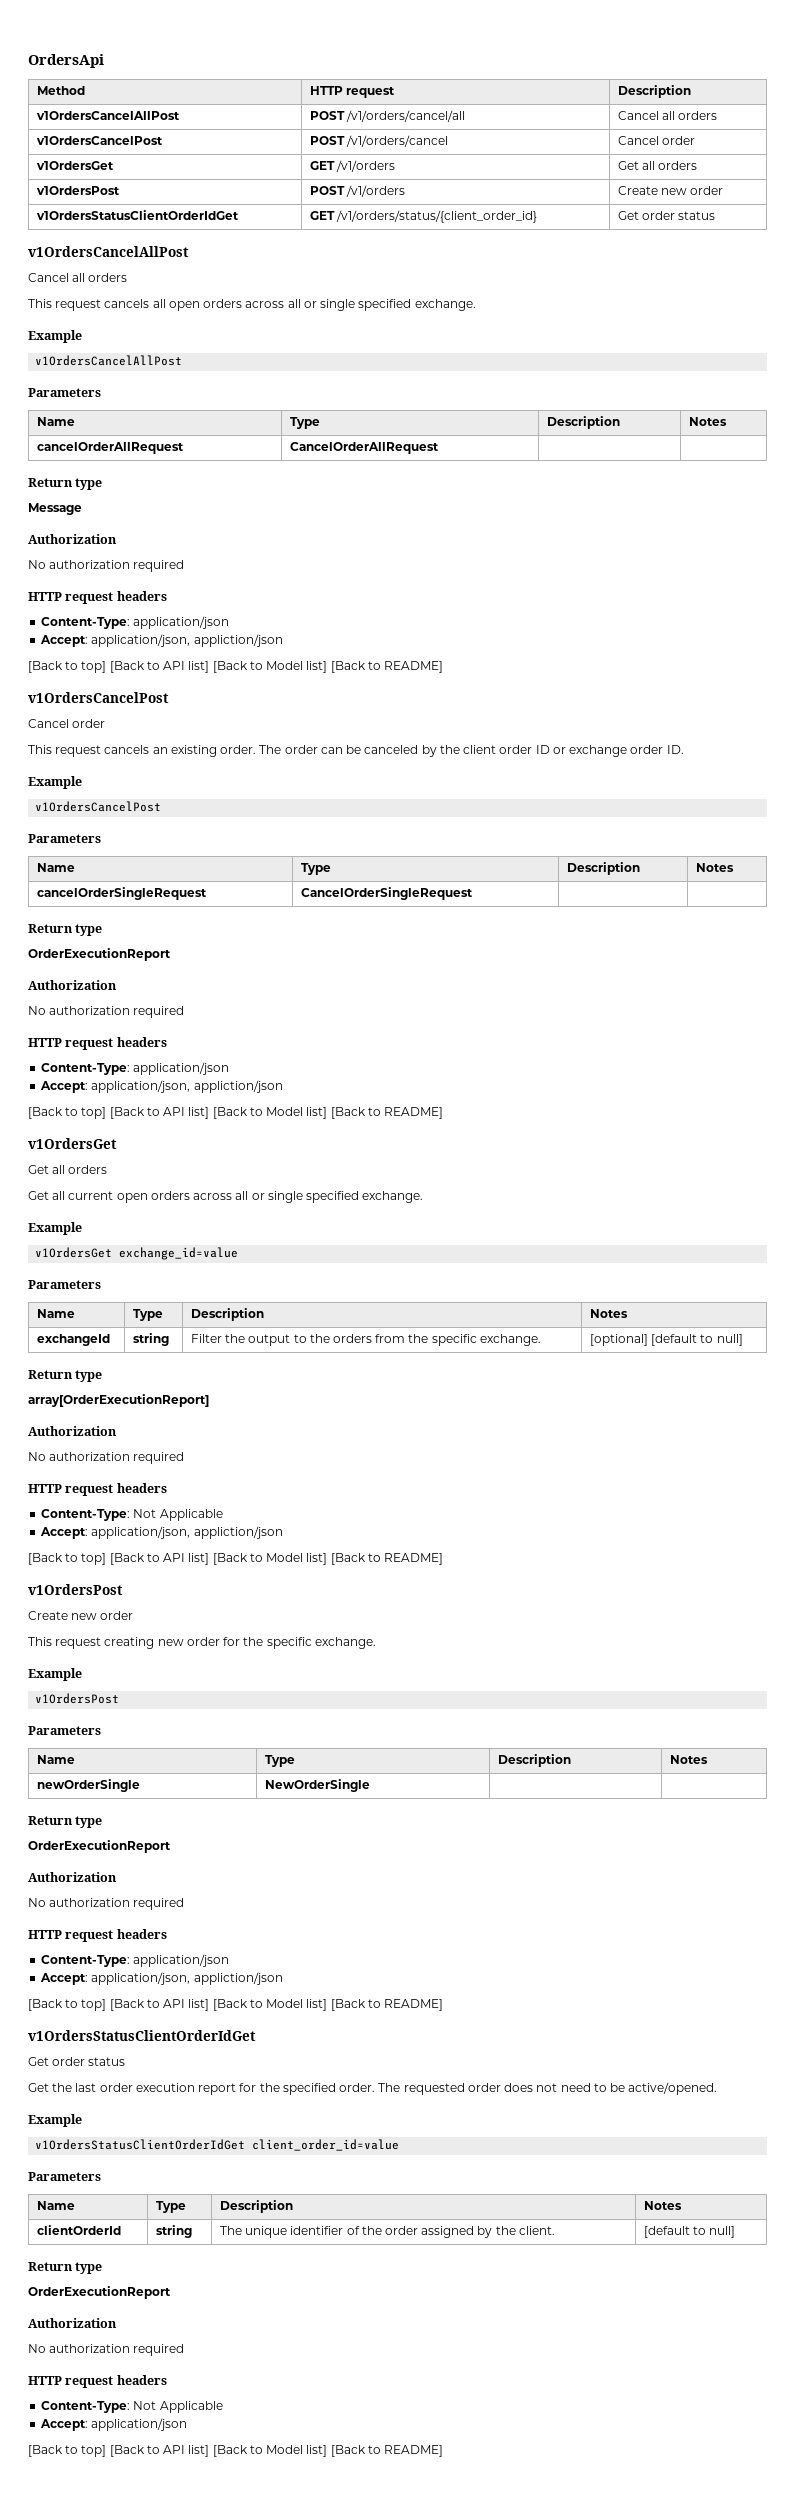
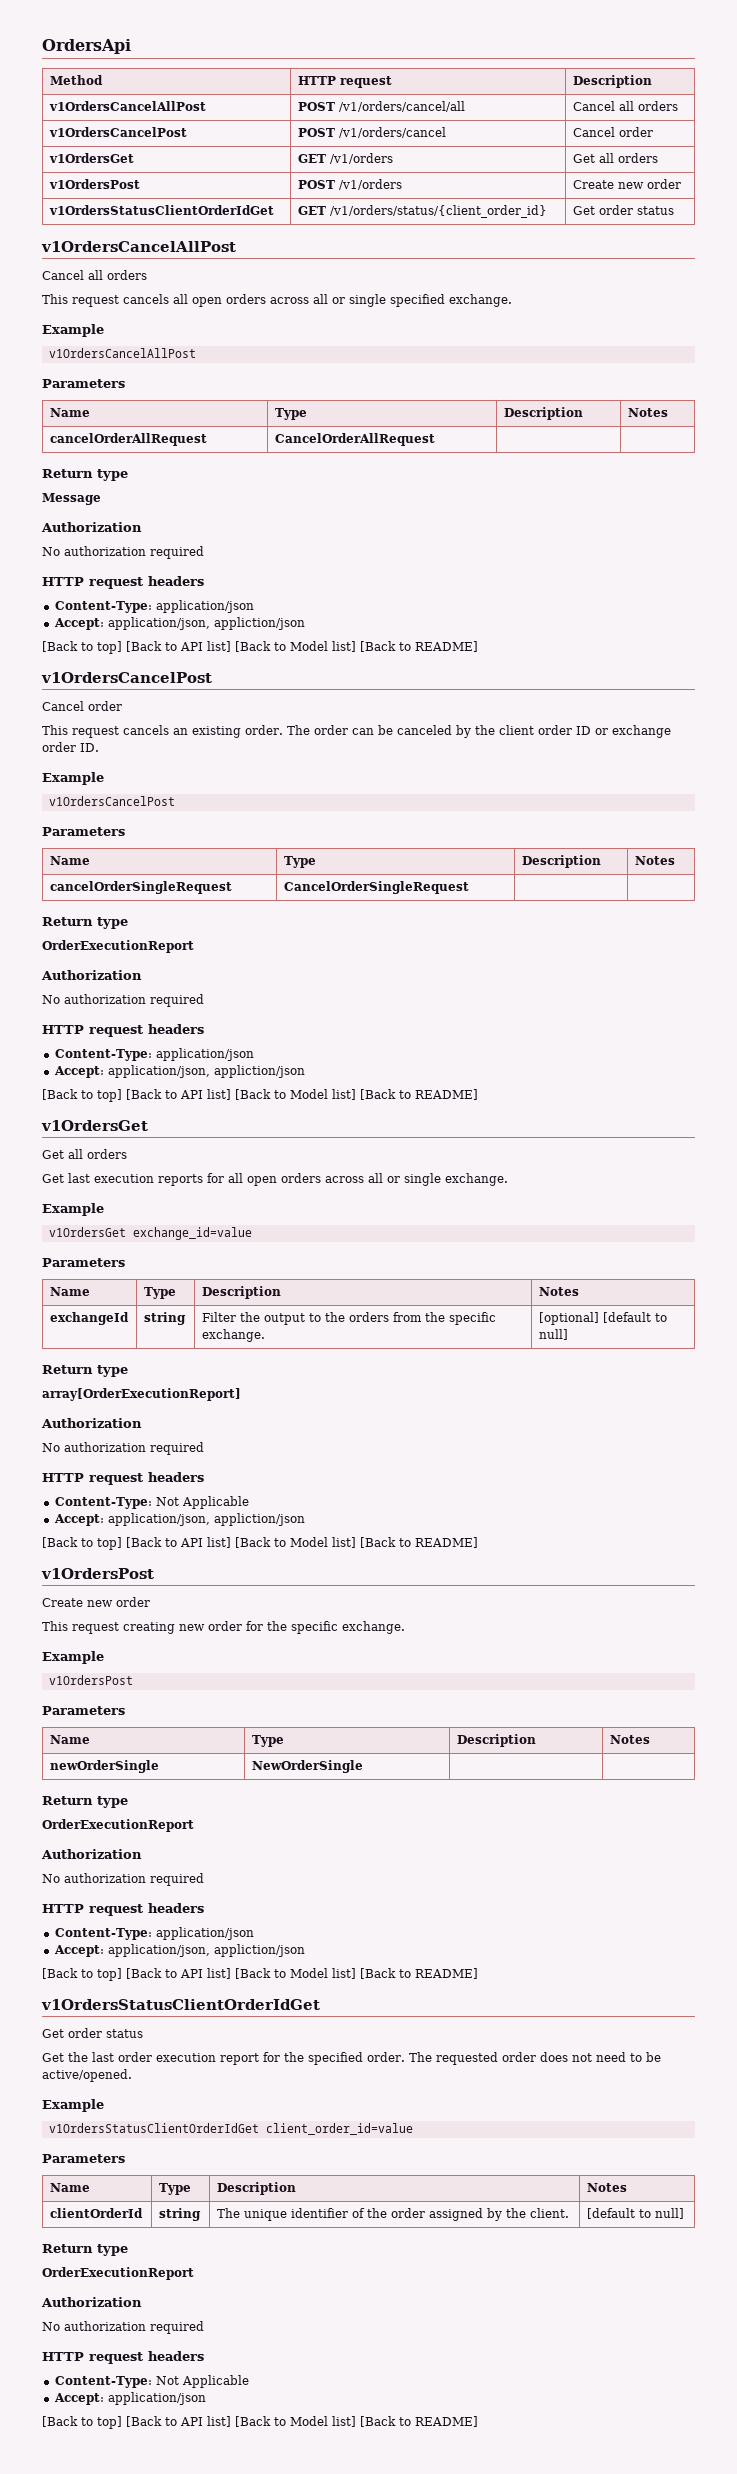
- Get all current open orders across all or single specified exchange.
+ Get last execution reports for all open orders across all or single exchange.

